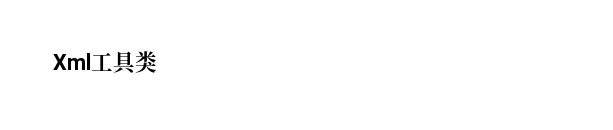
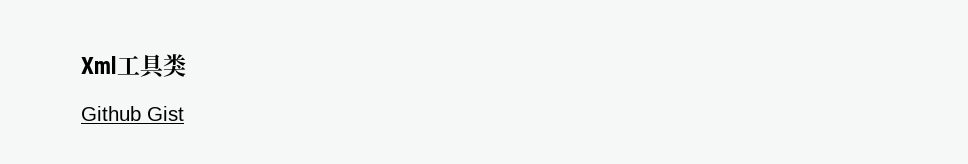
+ Github Gist

